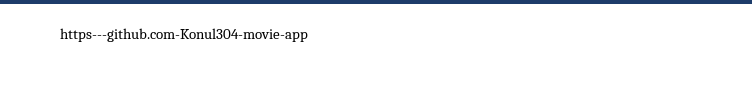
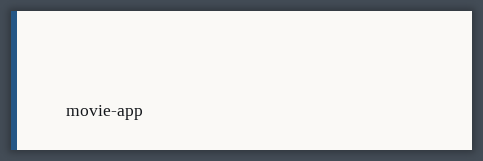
- https---github.com-Konul304-movie-app
+ movie-app

